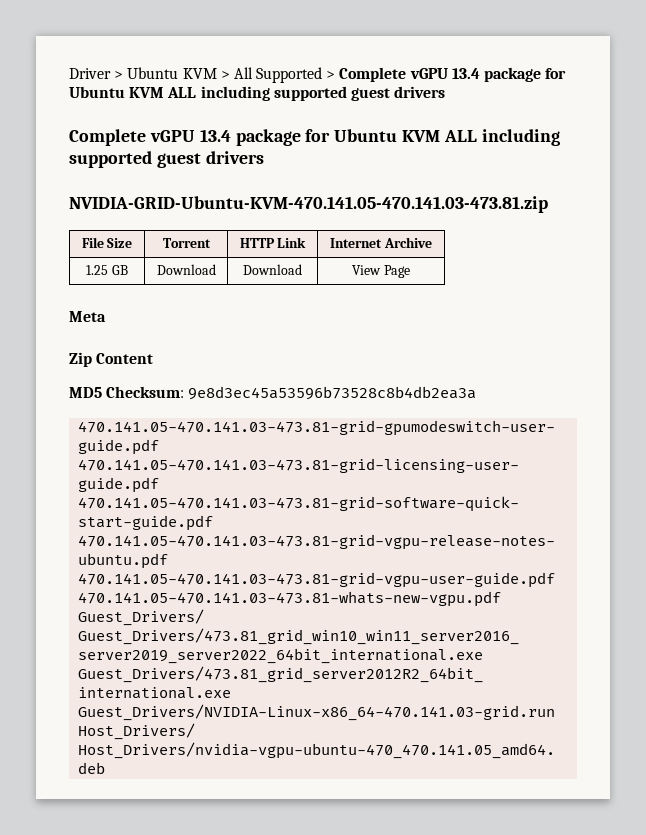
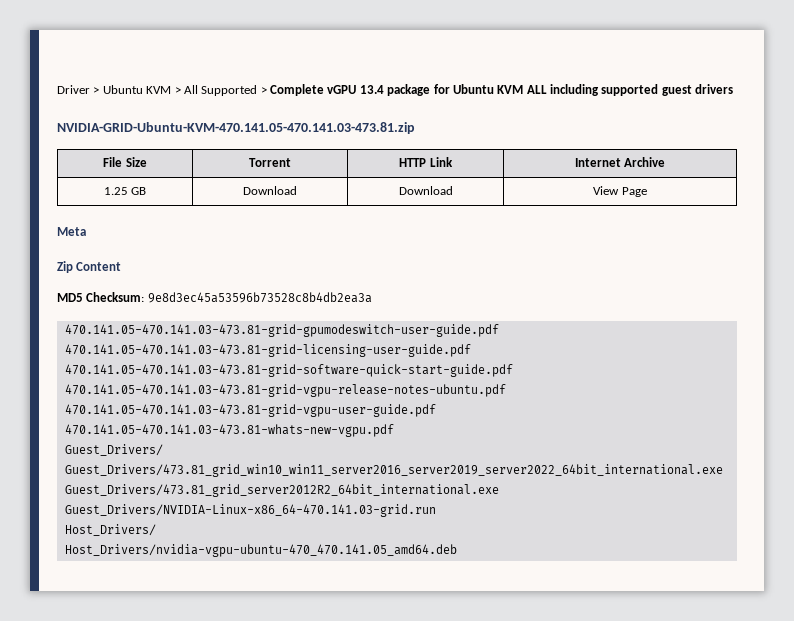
  Driver > Ubuntu KVM > All Supported > Complete vGPU 13.4 package for Ubuntu KVM ALL including supported guest drivers
- Complete vGPU 13.4 package for Ubuntu KVM ALL including supported guest drivers

